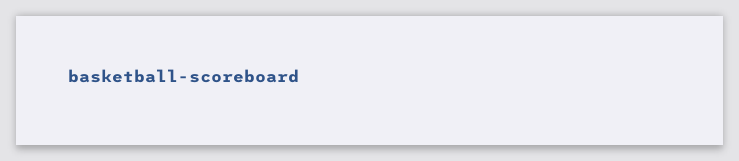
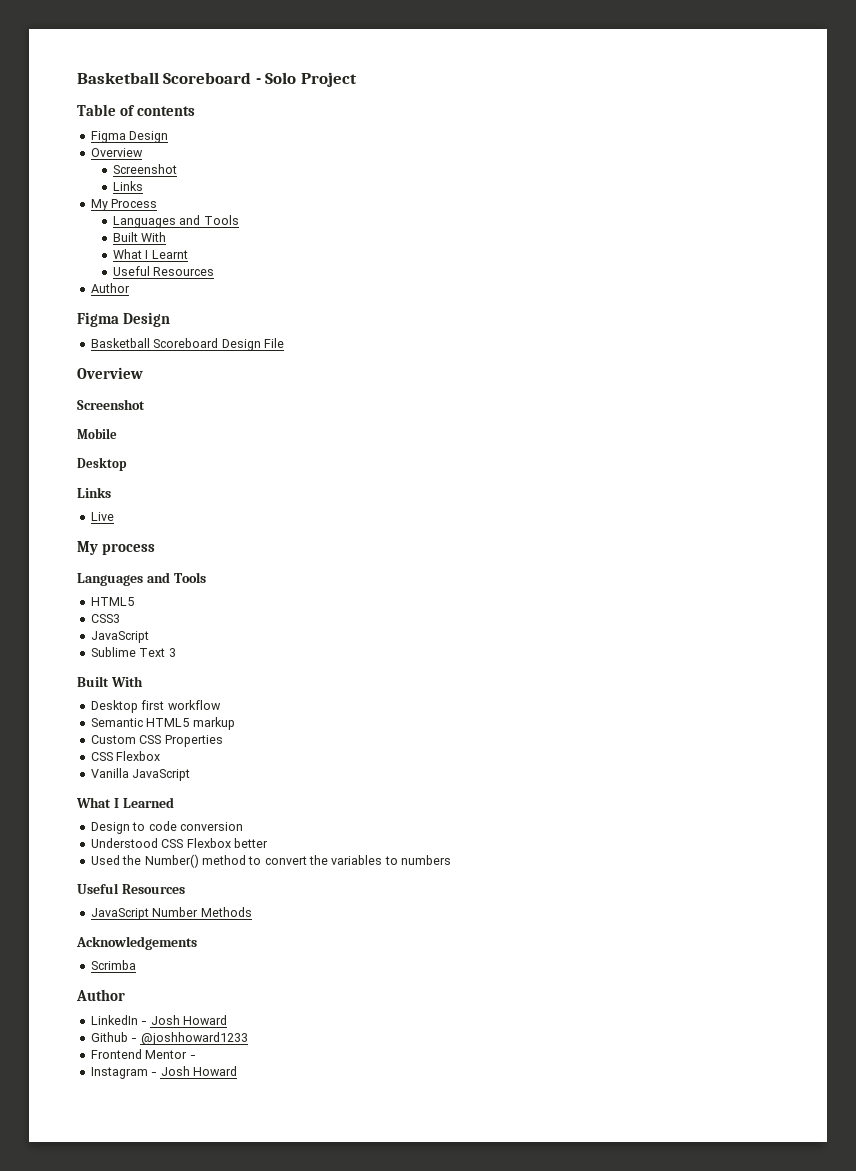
- basketball-scoreboard
+ Basketball Scoreboard - Solo Project
+ Table of contents
+ Figma Design
+ Overview
+ Screenshot
+ Links
+ My Process
+ Languages and Tools
+ Built With
+ What I Learnt
+ Useful Resources
+ Author
+ Figma Design
+ Basketball Scoreboard Design File
+ Overview
+ Screenshot
+ Mobile
+ Desktop
+ Links
+ Live
+ My process
+ Languages and Tools
+ HTML5
+ CSS3
+ JavaScript
+ Sublime Text 3
+ Built With
+ Desktop first workflow
+ Semantic HTML5 markup
+ Custom CSS Properties
+ CSS Flexbox
+ Vanilla JavaScript
+ What I Learned
+ Design to code conversion
+ Understood CSS Flexbox better
+ Used the Number() method to convert the variables to numbers
+ Useful Resources
+ JavaScript Number Methods
+ Acknowledgements
+ Scrimba
+ Author
+ LinkedIn - Josh Howard
+ Github - @joshhoward1233
+ Frontend Mentor -
+ Instagram - Josh Howard

